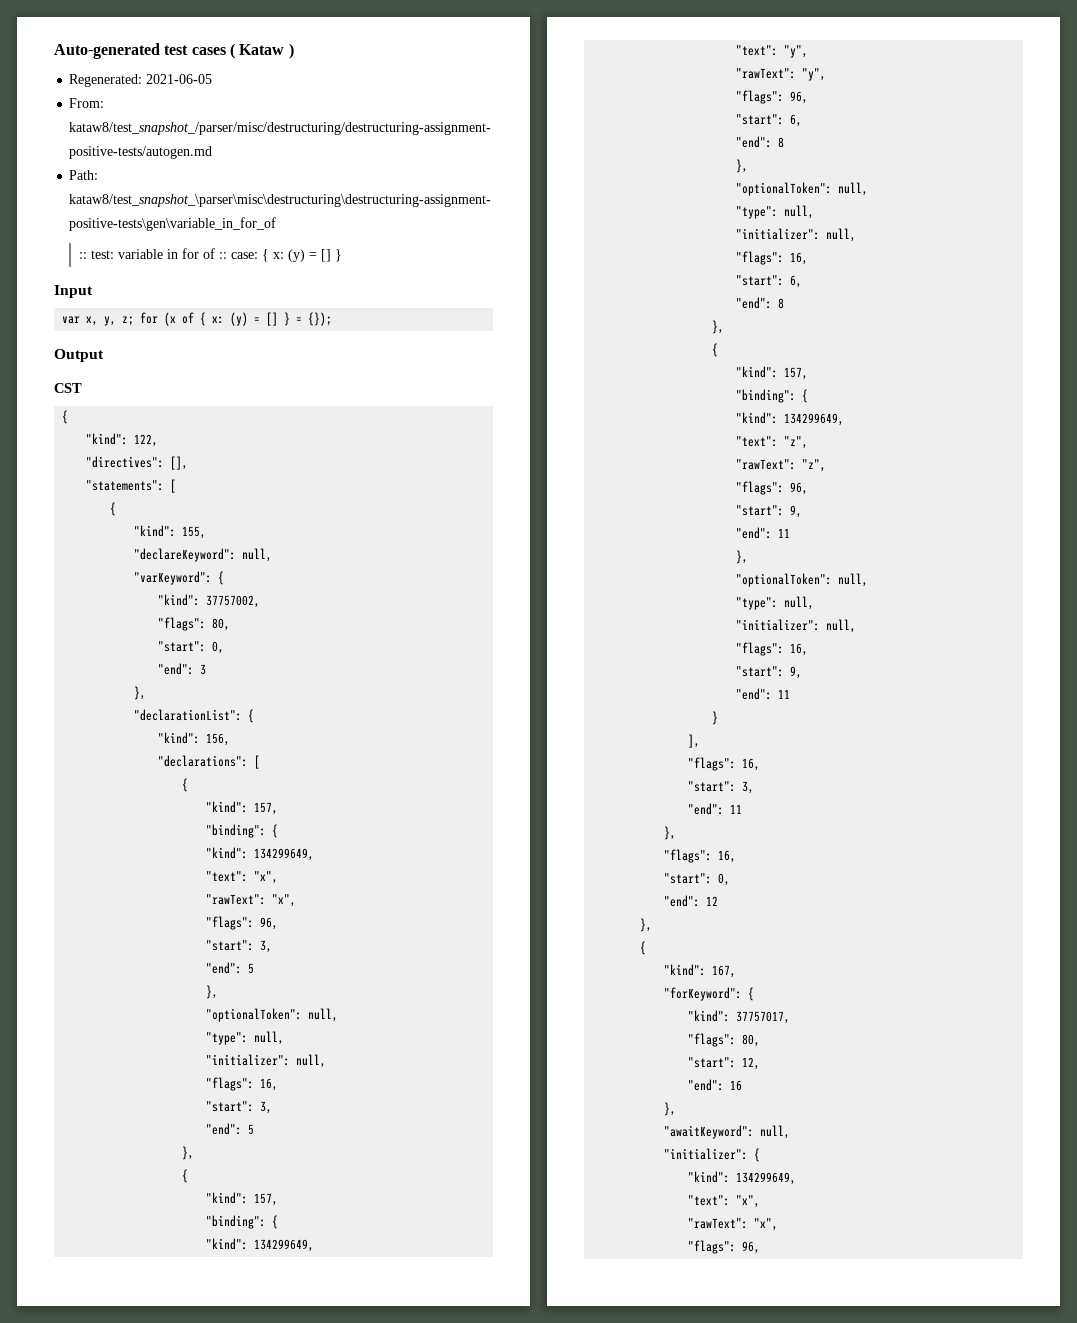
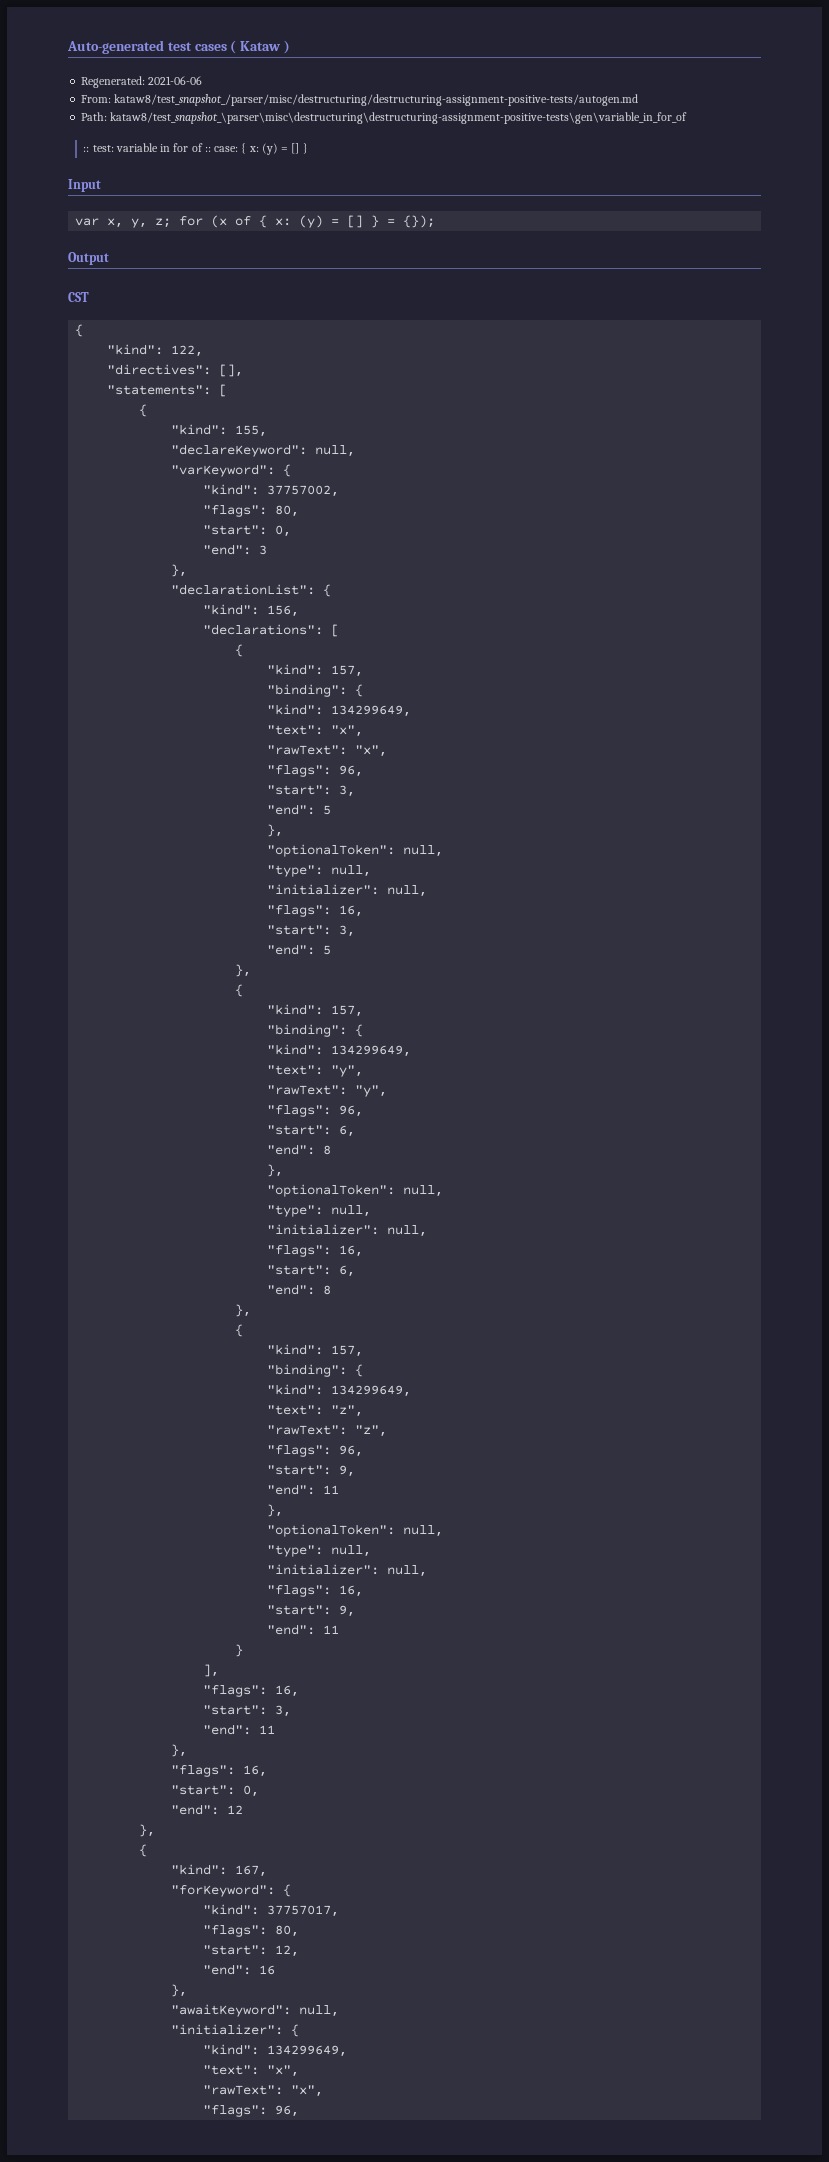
- Regenerated: 2021-06-05
+ Regenerated: 2021-06-06

